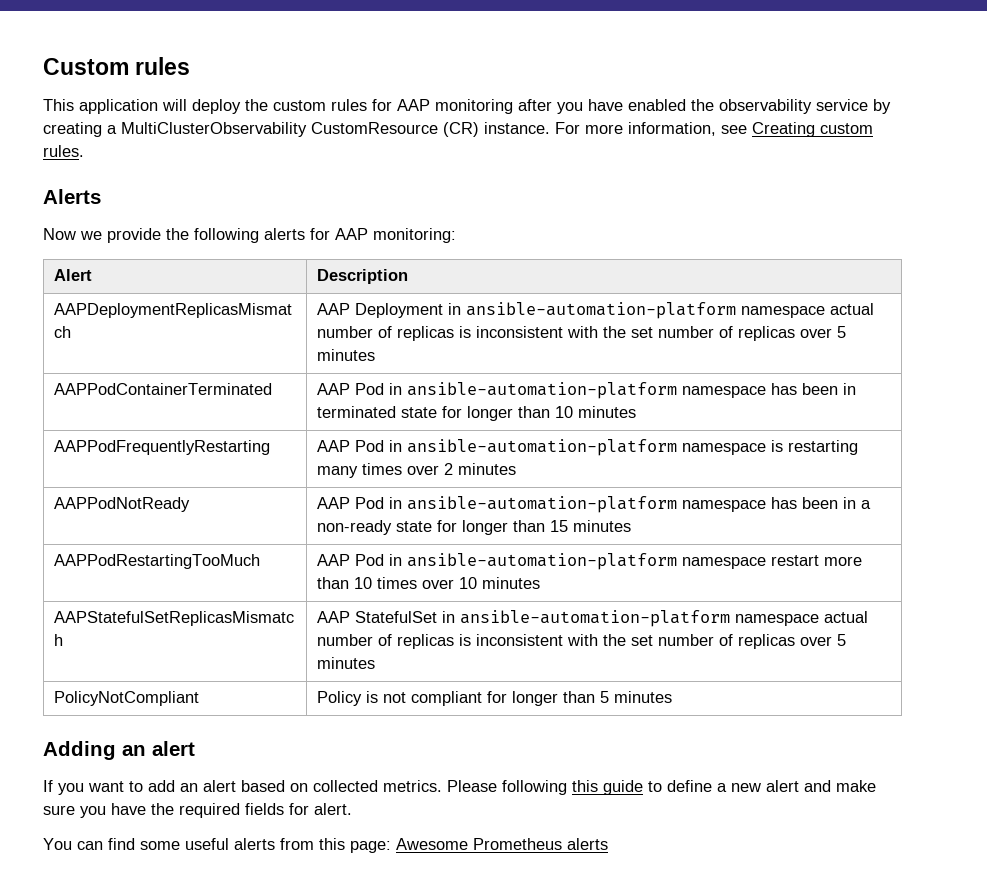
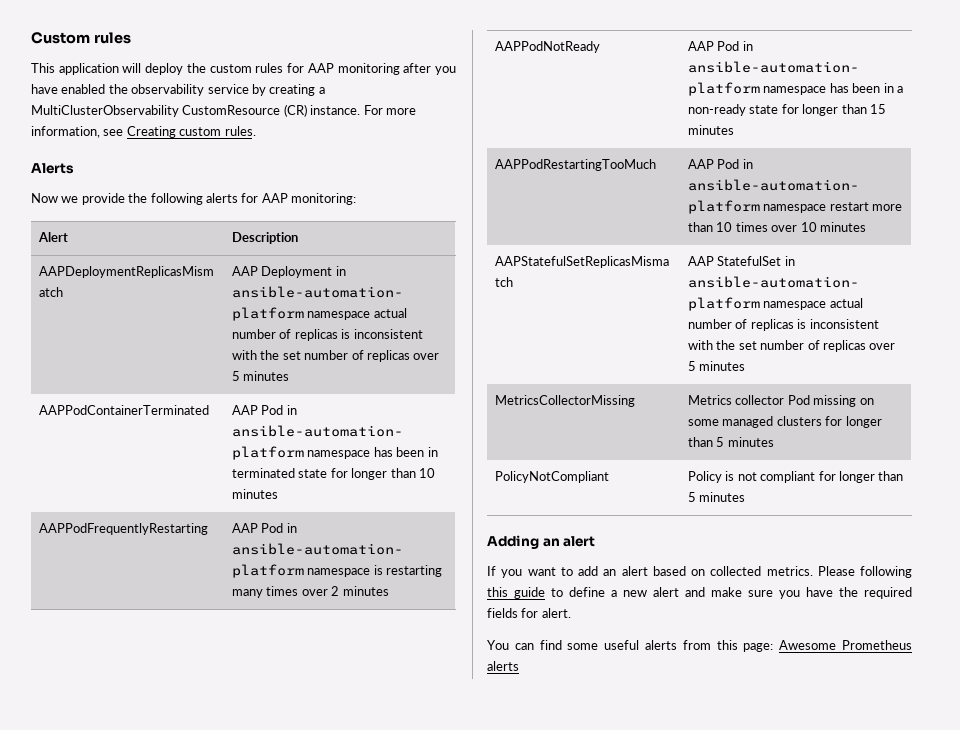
+ MetricsCollectorMissing | Metrics collector Pod missing on some managed clusters for longer than 5 minutes

